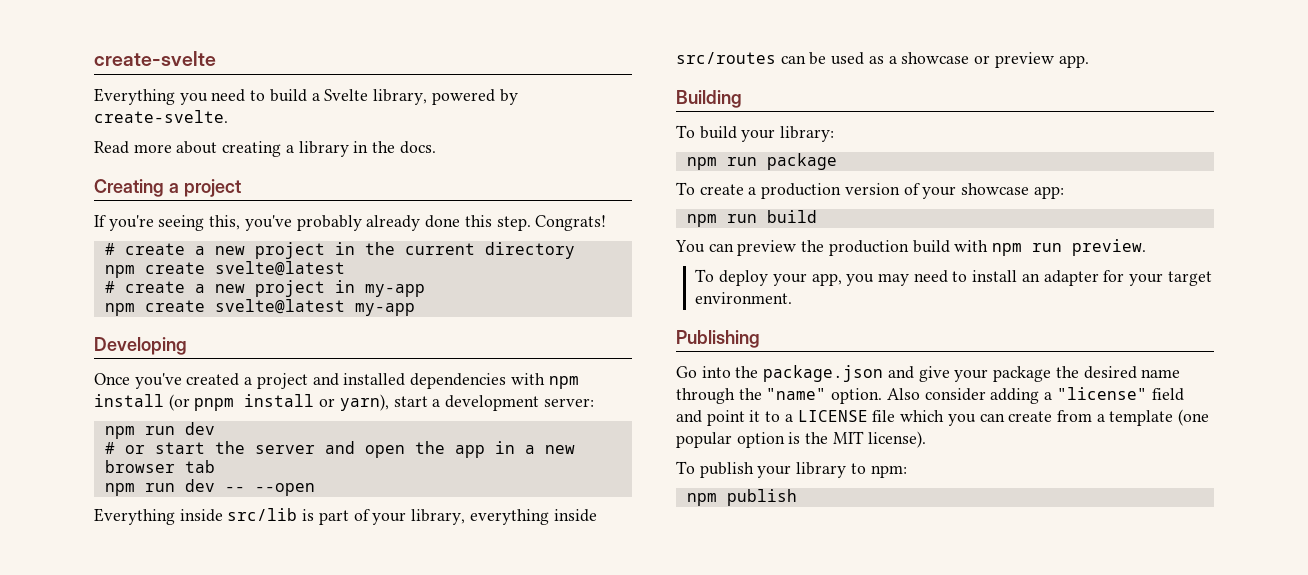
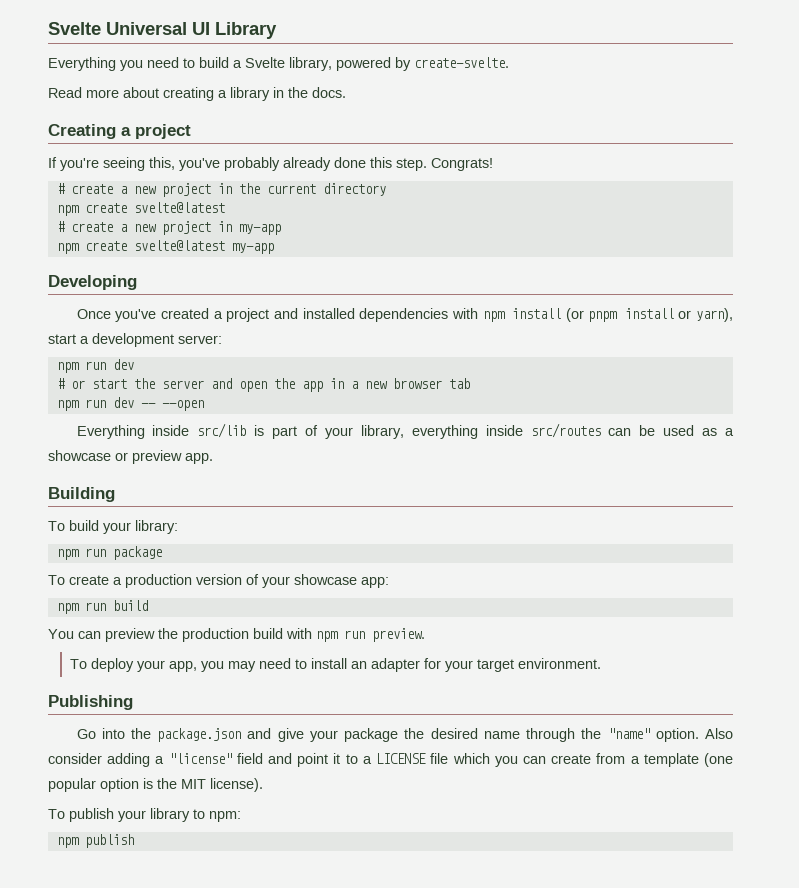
- create-svelte
+ Svelte Universal UI Library

